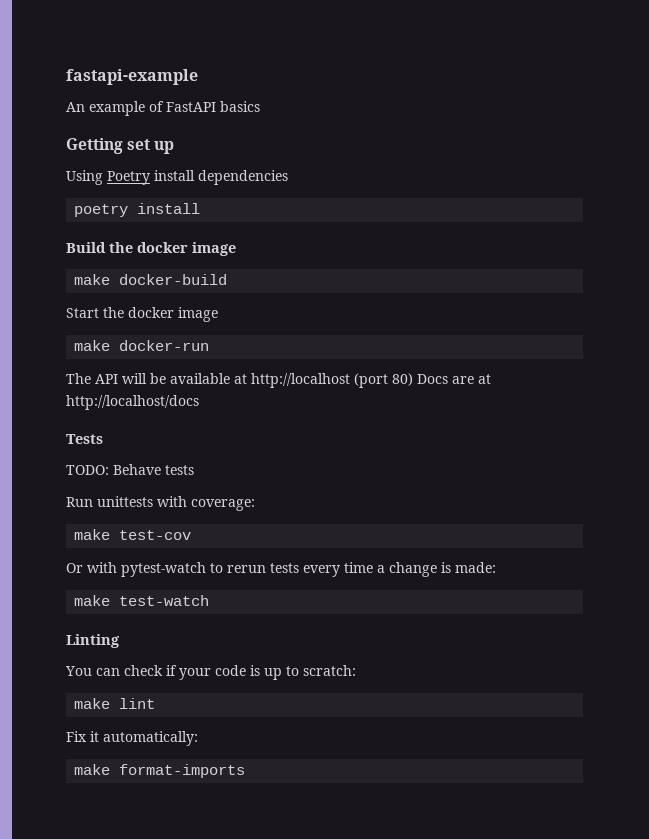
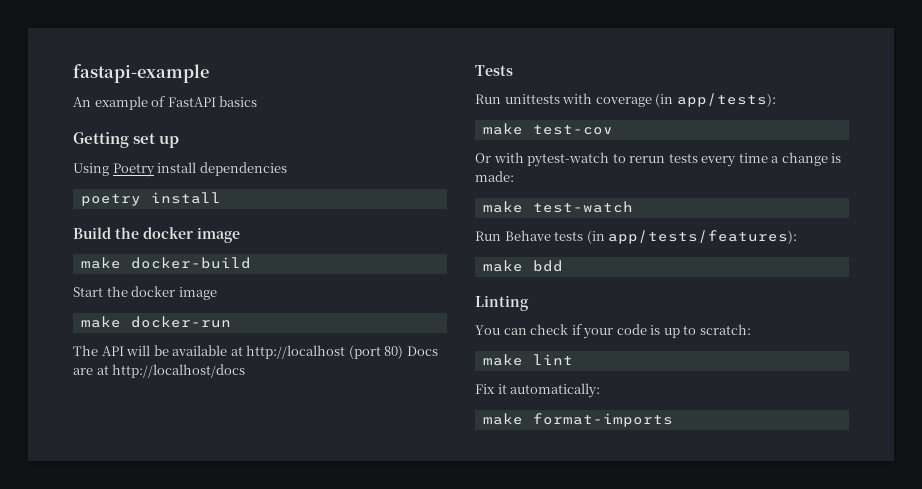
- TODO: Behave tests
- Run unittests with coverage:
+ Run unittests with coverage (in app/tests):
+ Run Behave tests (in app/tests/features):
+ make bdd

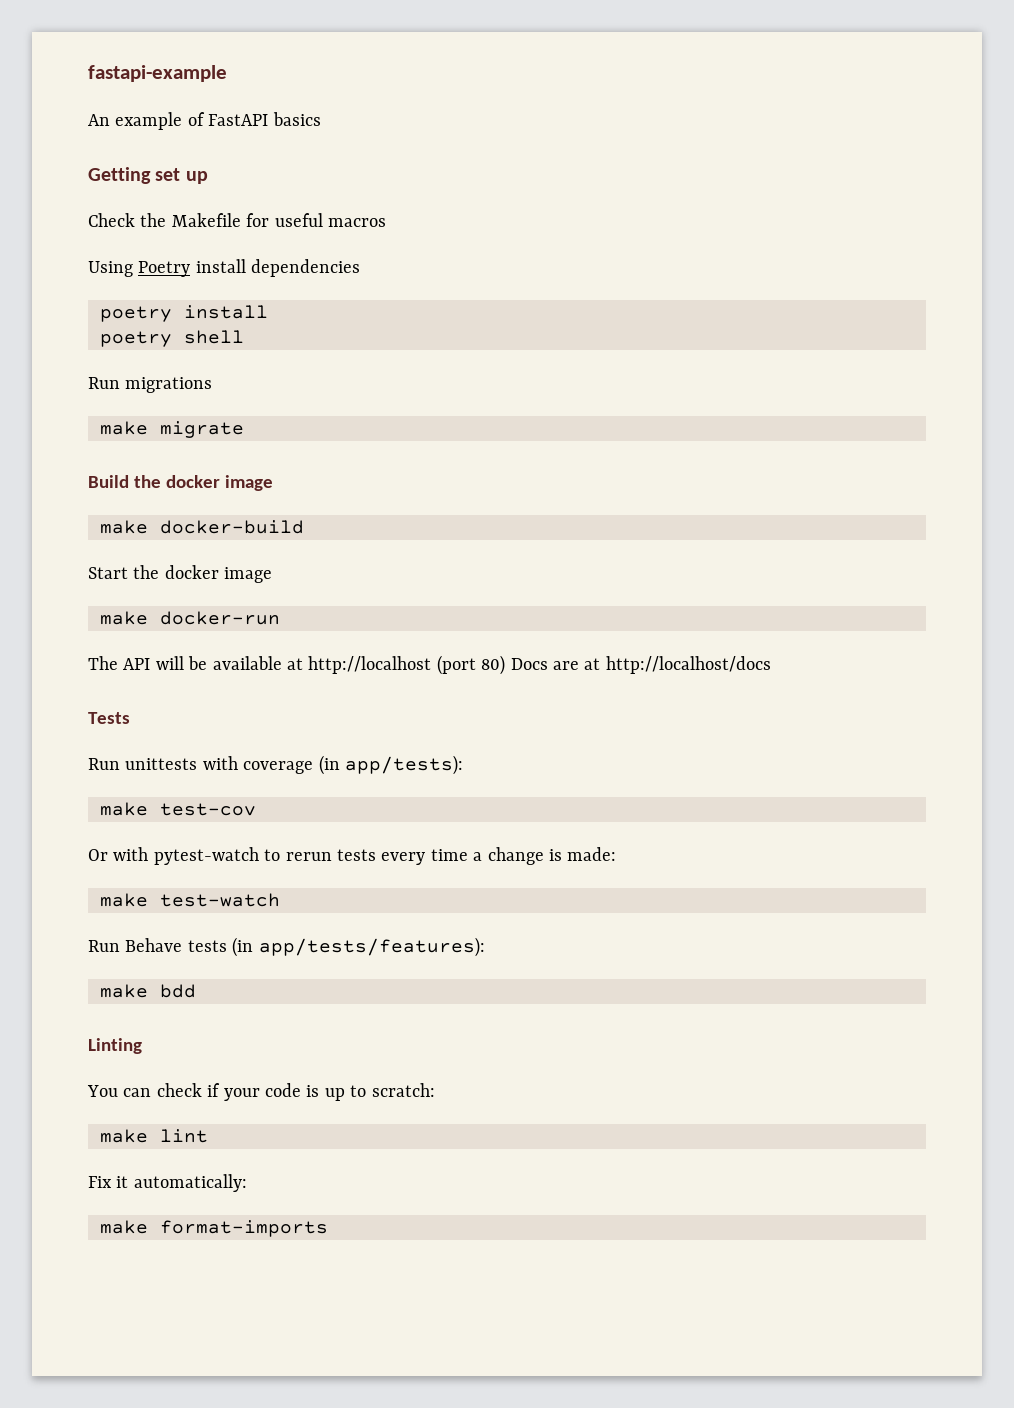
+ Check the Makefile for useful macros
+ poetry shell
+ Run migrations
+ make migrate

